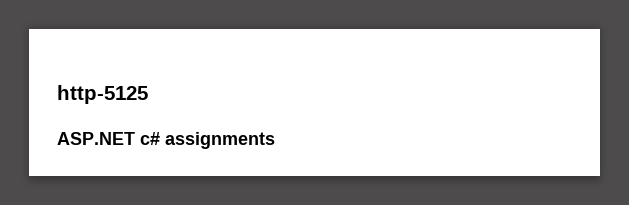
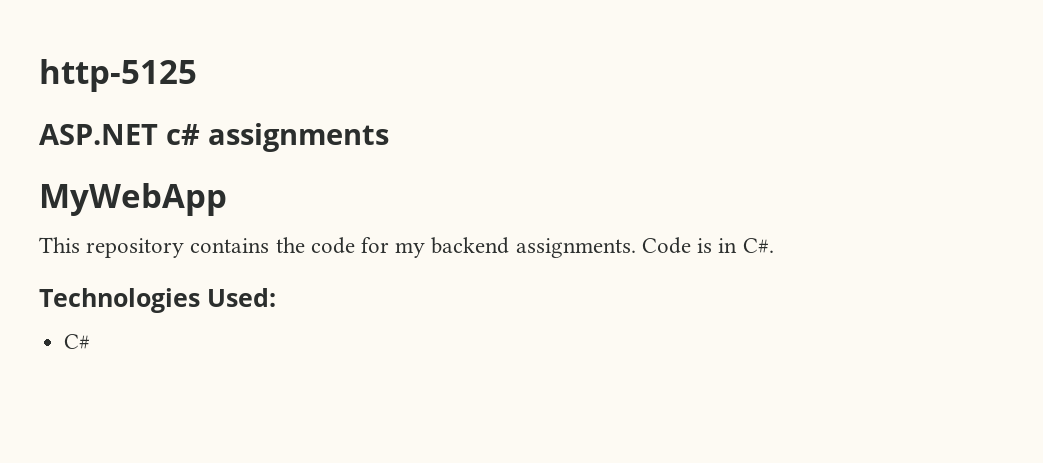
+ MyWebApp
+ This repository contains the code for my backend assignments. Code is in C#.
+ Technologies Used:
+ C#

